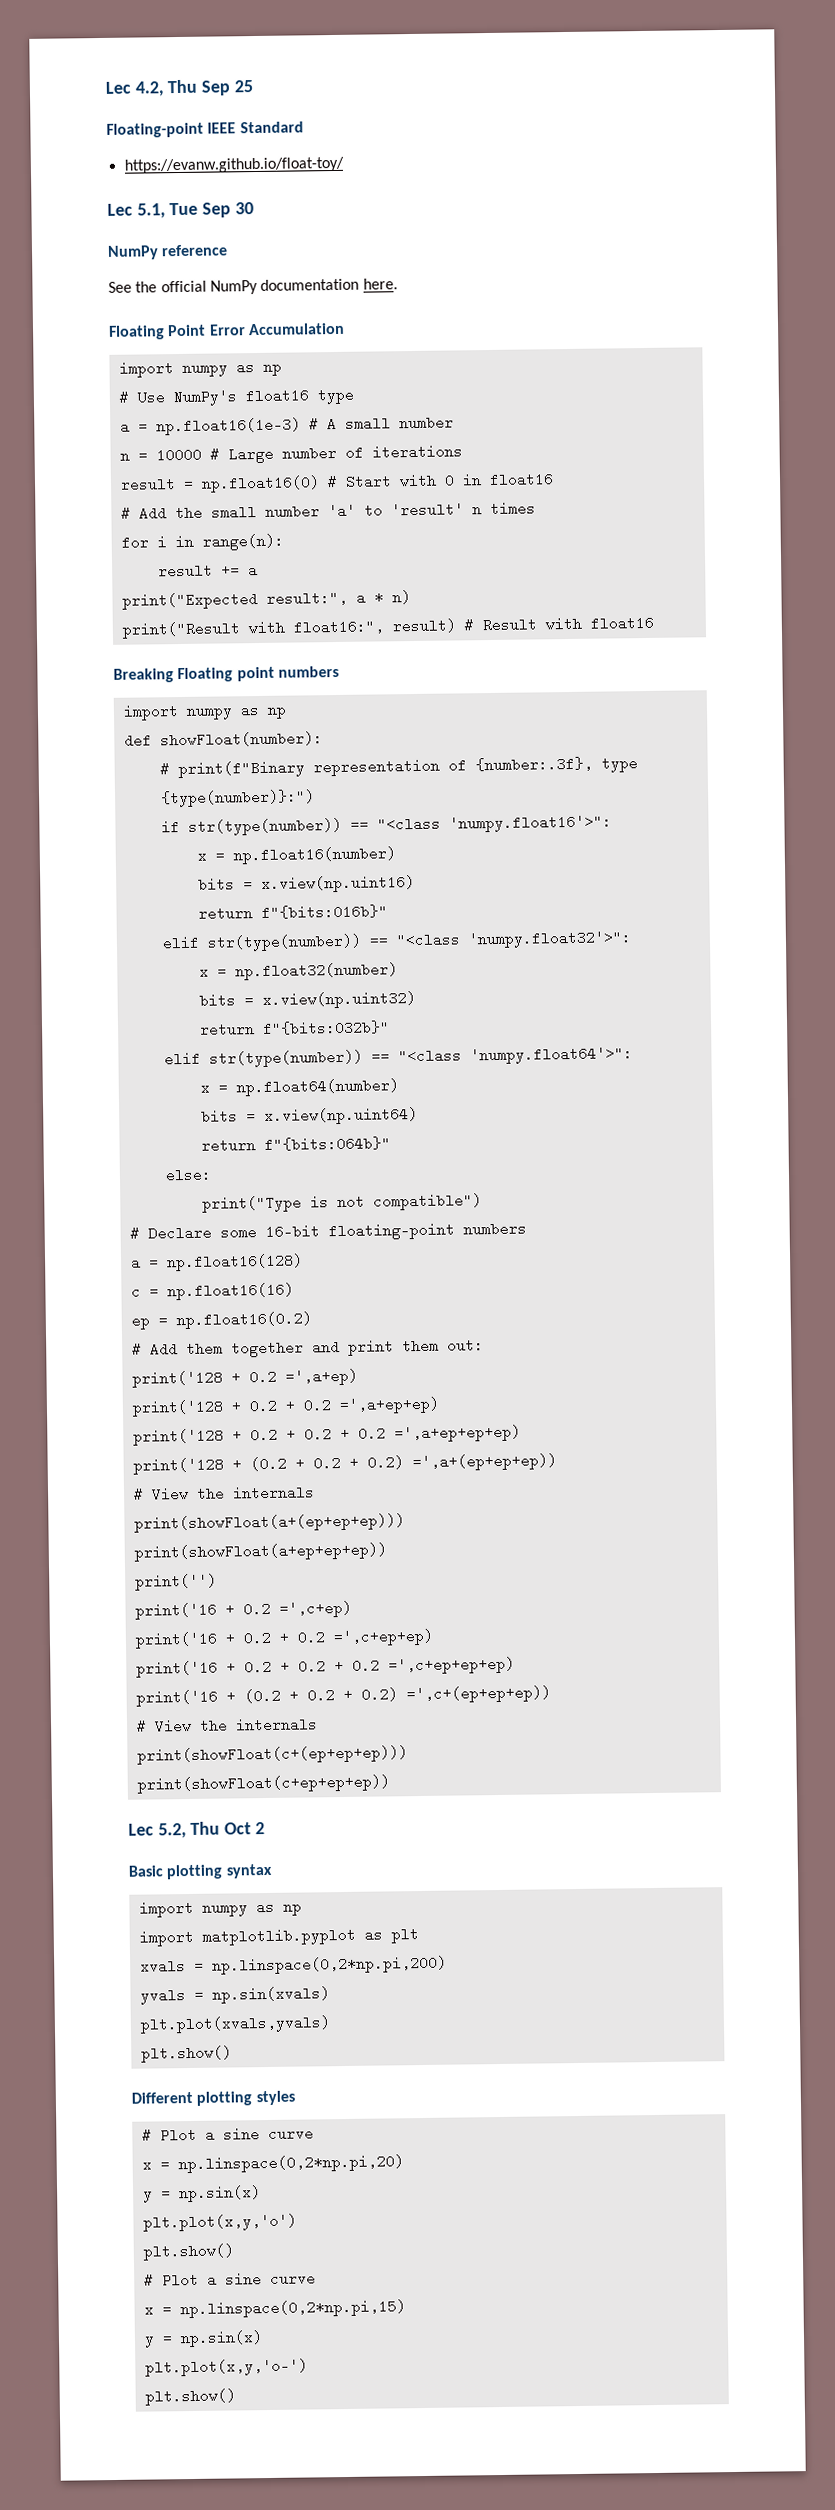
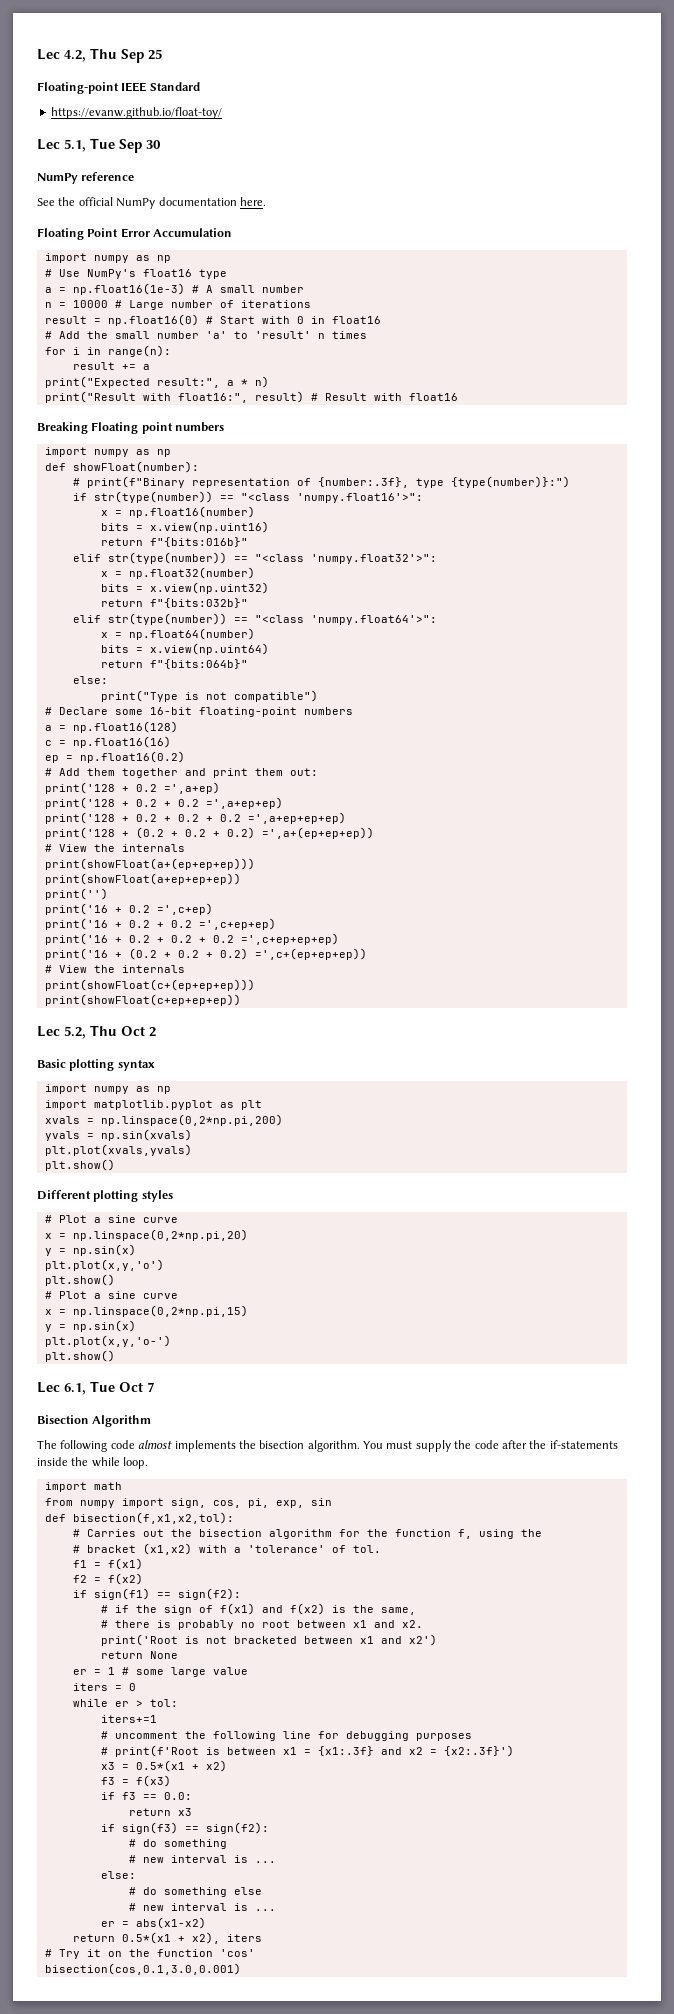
+ Lec 6.1, Tue Oct 7
+ Bisection Algorithm
+ The following code almost implements the bisection algorithm. You must supply the code after the if-statements inside the while loop.
+ import math
+ from numpy import sign, cos, pi, exp, sin
+ def bisection(f,x1,x2,tol):
+ # Carries out the bisection algorithm for the function f, using the
+ # bracket (x1,x2) with a 'tolerance' of tol.
+ f1 = f(x1)
+ f2 = f(x2)
+ if sign(f1) == sign(f2):
+ # if the sign of f(x1) and f(x2) is the same,
+ # there is probably no root between x1 and x2.
+ print('Root is not bracketed between x1 and x2')
+ return None
+ er = 1 # some large value
+ iters = 0
+ while er > tol:
+ iters+=1
+ # uncomment the following line for debugging purposes
+ # print(f'Root is between x1 = {x1:.3f} and x2 = {x2:.3f}')
+ x3 = 0.5*(x1 + x2)
+ f3 = f(x3)
+ if f3 == 0.0:
+ return x3
+ if sign(f3) == sign(f2):
+ # do something
+ # new interval is ...
+ else:
+ # do something else
+ # new interval is ...
+ er = abs(x1-x2)
+ return 0.5*(x1 + x2), iters
+ # Try it on the function 'cos'
+ bisection(cos,0.1,3.0,0.001)

